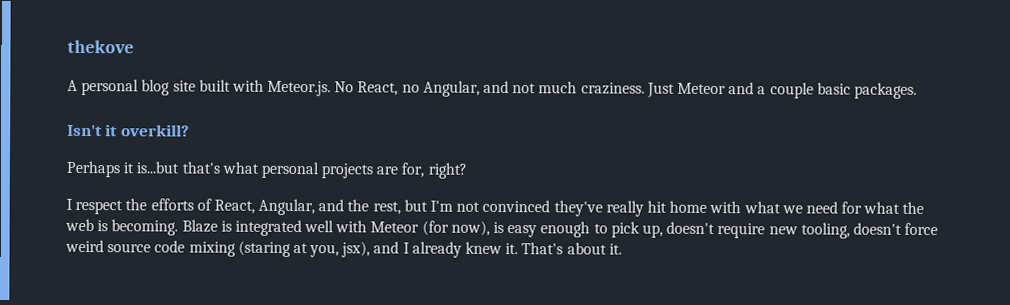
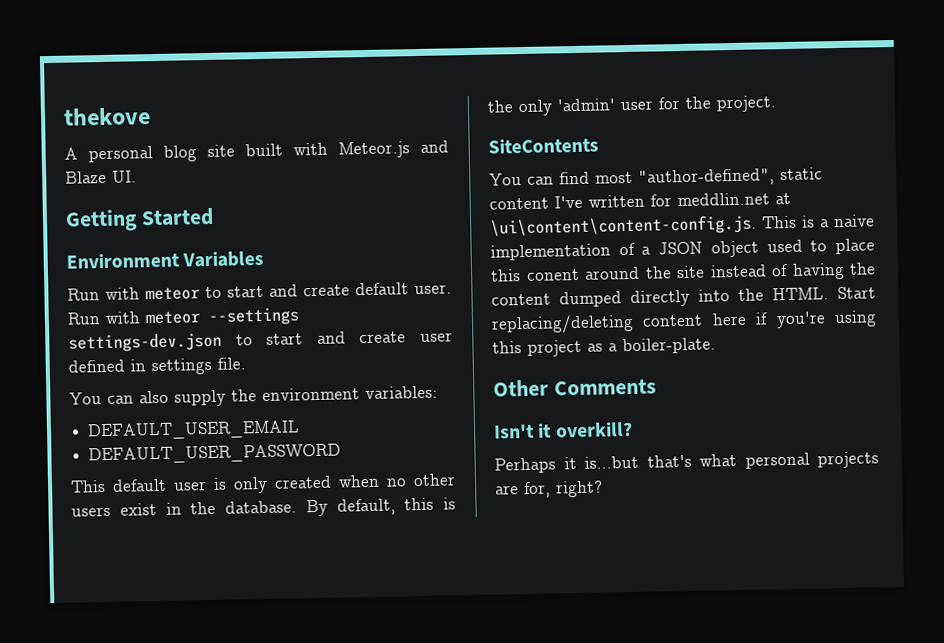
- A personal blog site built with Meteor.js. No React, no Angular, and not much craziness. Just Meteor and a couple basic packages.
+ A personal blog site built with Meteor.js and Blaze UI.
+ Getting Started
+ Environment Variables
+ Run with meteor to start and create default user. Run with meteor --settings settings-dev.json to start and create user defined in settings file.
+ You can also supply the environment variables:
+ DEFAULT_USER_EMAIL
+ DEFAULT_USER_PASSWORD
+ This default user is only created when no other users exist in the database. By default, this is the only 'admin' user for the project.
+ SiteContents
+ You can find most "author-defined", static content I've written for meddlin.net at \ui\content\content-config.js. This is a naive implementation of a JSON object used to place this conent around the site instead of having the content dumped directly into the HTML. Start replacing/deleting content here if you're using this project as a boiler-plate.
+ Other Comments
- I respect the efforts of React, Angular, and the rest, but I'm not convinced they've really hit home with what we need for what the web is becoming. Blaze is integrated well with Meteor (for now), is easy enough to pick up, doesn't require new tooling, doesn't force weird source code mixing (staring at you, jsx), and I already knew it. That's about it.

